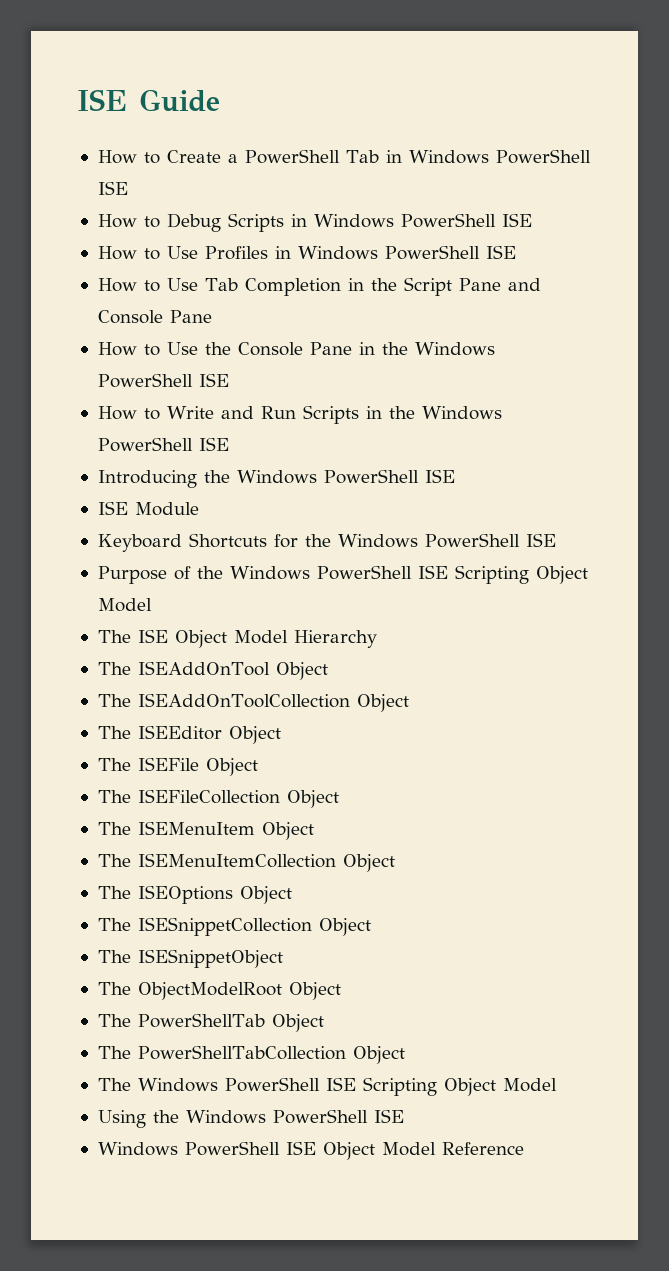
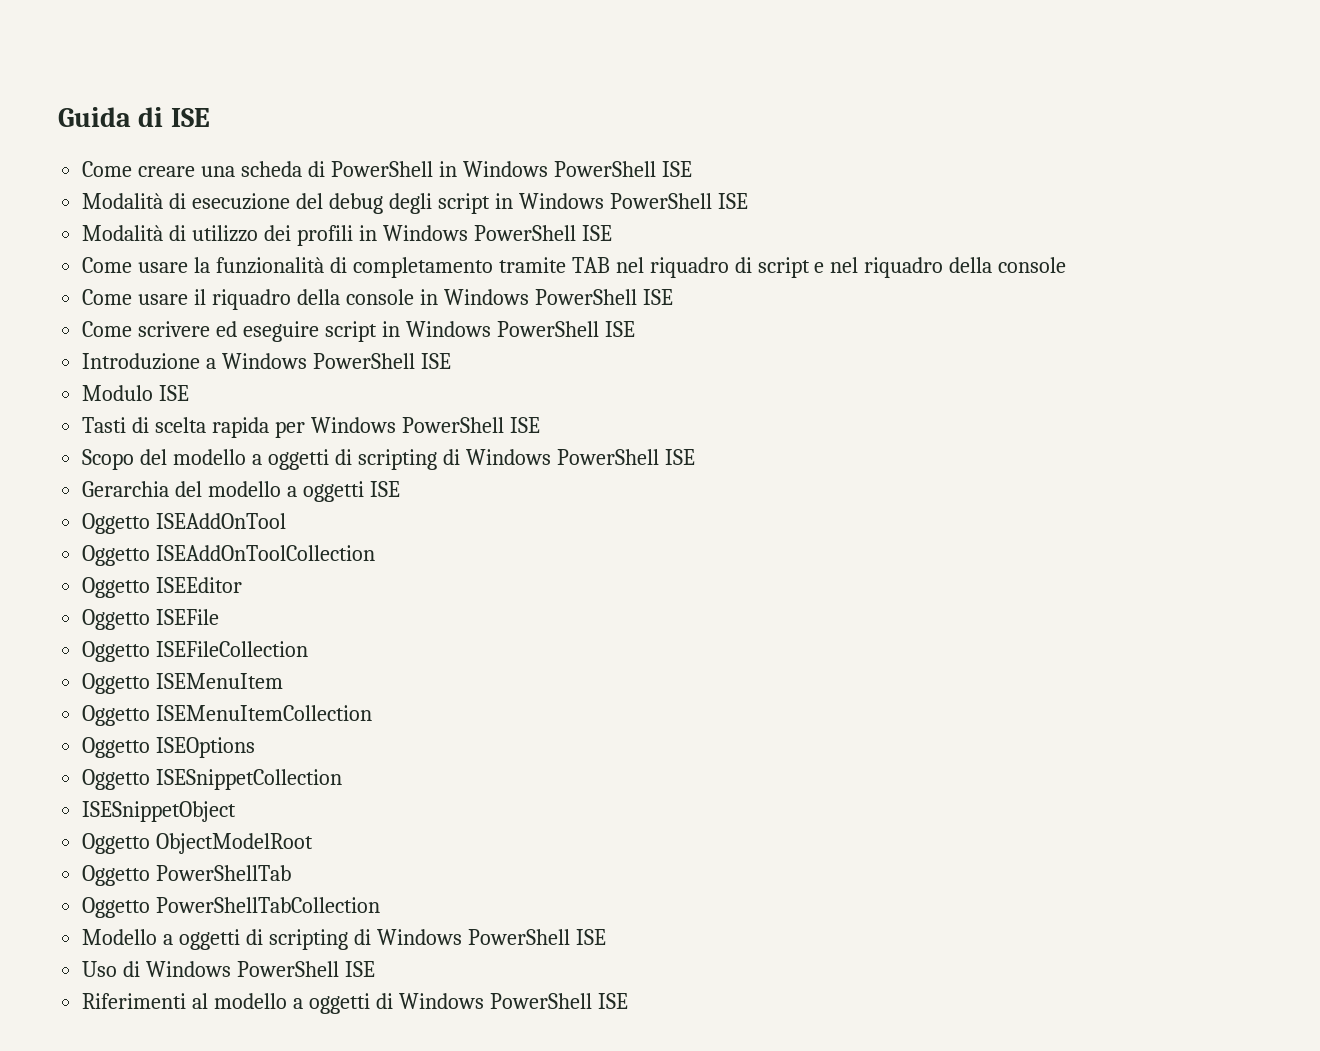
- ISE Guide
- How to Create a PowerShell Tab in Windows PowerShell ISE
- How to Debug Scripts in Windows PowerShell ISE
- How to Use Profiles in Windows PowerShell ISE
- How to Use Tab Completion in the Script Pane and Console Pane
- How to Use the Console Pane in the Windows PowerShell ISE
- How to Write and Run Scripts in the Windows PowerShell ISE
- Introducing the Windows PowerShell ISE
- ISE Module
- Keyboard Shortcuts for the Windows PowerShell ISE
- Purpose of the Windows PowerShell ISE Scripting Object Model
- The ISE Object Model Hierarchy
- The ISEAddOnTool Object
- The ISEAddOnToolCollection Object
- The ISEEditor Object
- The ISEFile Object
- The ISEFileCollection Object
- The ISEMenuItem Object
- The ISEMenuItemCollection Object
- The ISEOptions Object
- The ISESnippetCollection Object
- The ISESnippetObject
- The ObjectModelRoot Object
- The PowerShellTab Object
- The PowerShellTabCollection Object
- The Windows PowerShell ISE Scripting Object Model
- Using the Windows PowerShell ISE
- Windows PowerShell ISE Object Model Reference
+ Guida di ISE
+ Come creare una scheda di PowerShell in Windows PowerShell ISE
+ Modalità di esecuzione del debug degli script in Windows PowerShell ISE
+ Modalità di utilizzo dei profili in Windows PowerShell ISE
+ Come usare la funzionalità di completamento tramite TAB nel riquadro di script e nel riquadro della console
+ Come usare il riquadro della console in Windows PowerShell ISE
+ Come scrivere ed eseguire script in Windows PowerShell ISE
+ Introduzione a Windows PowerShell ISE
+ Modulo ISE
+ Tasti di scelta rapida per Windows PowerShell ISE
+ Scopo del modello a oggetti di scripting di Windows PowerShell ISE
+ Gerarchia del modello a oggetti ISE
+ Oggetto ISEAddOnTool
+ Oggetto ISEAddOnToolCollection
+ Oggetto ISEEditor
+ Oggetto ISEFile
+ Oggetto ISEFileCollection
+ Oggetto ISEMenuItem
+ Oggetto ISEMenuItemCollection
+ Oggetto ISEOptions
+ Oggetto ISESnippetCollection
+ ISESnippetObject
+ Oggetto ObjectModelRoot
+ Oggetto PowerShellTab
+ Oggetto PowerShellTabCollection
+ Modello a oggetti di scripting di Windows PowerShell ISE
+ Uso di Windows PowerShell ISE
+ Riferimenti al modello a oggetti di Windows PowerShell ISE

